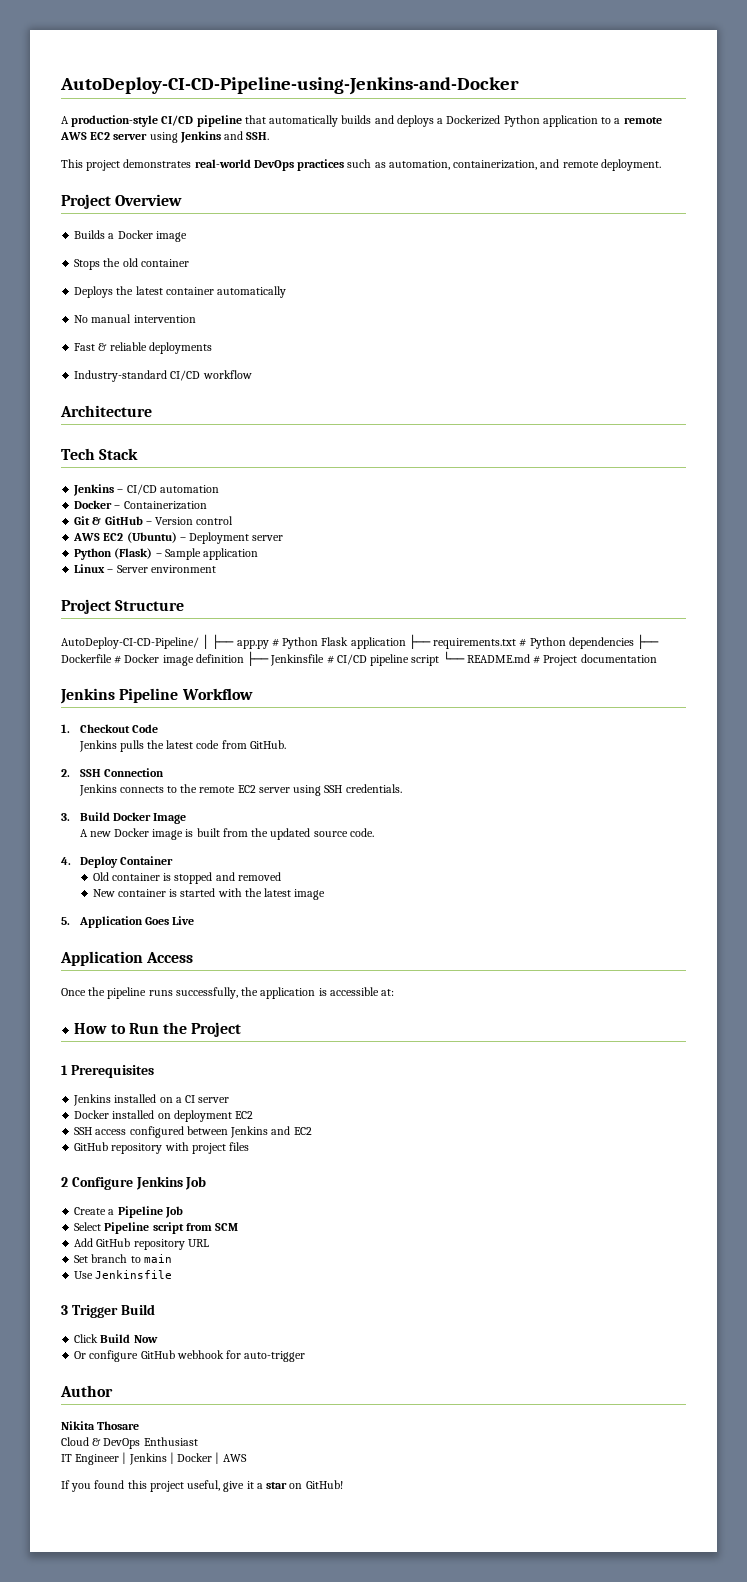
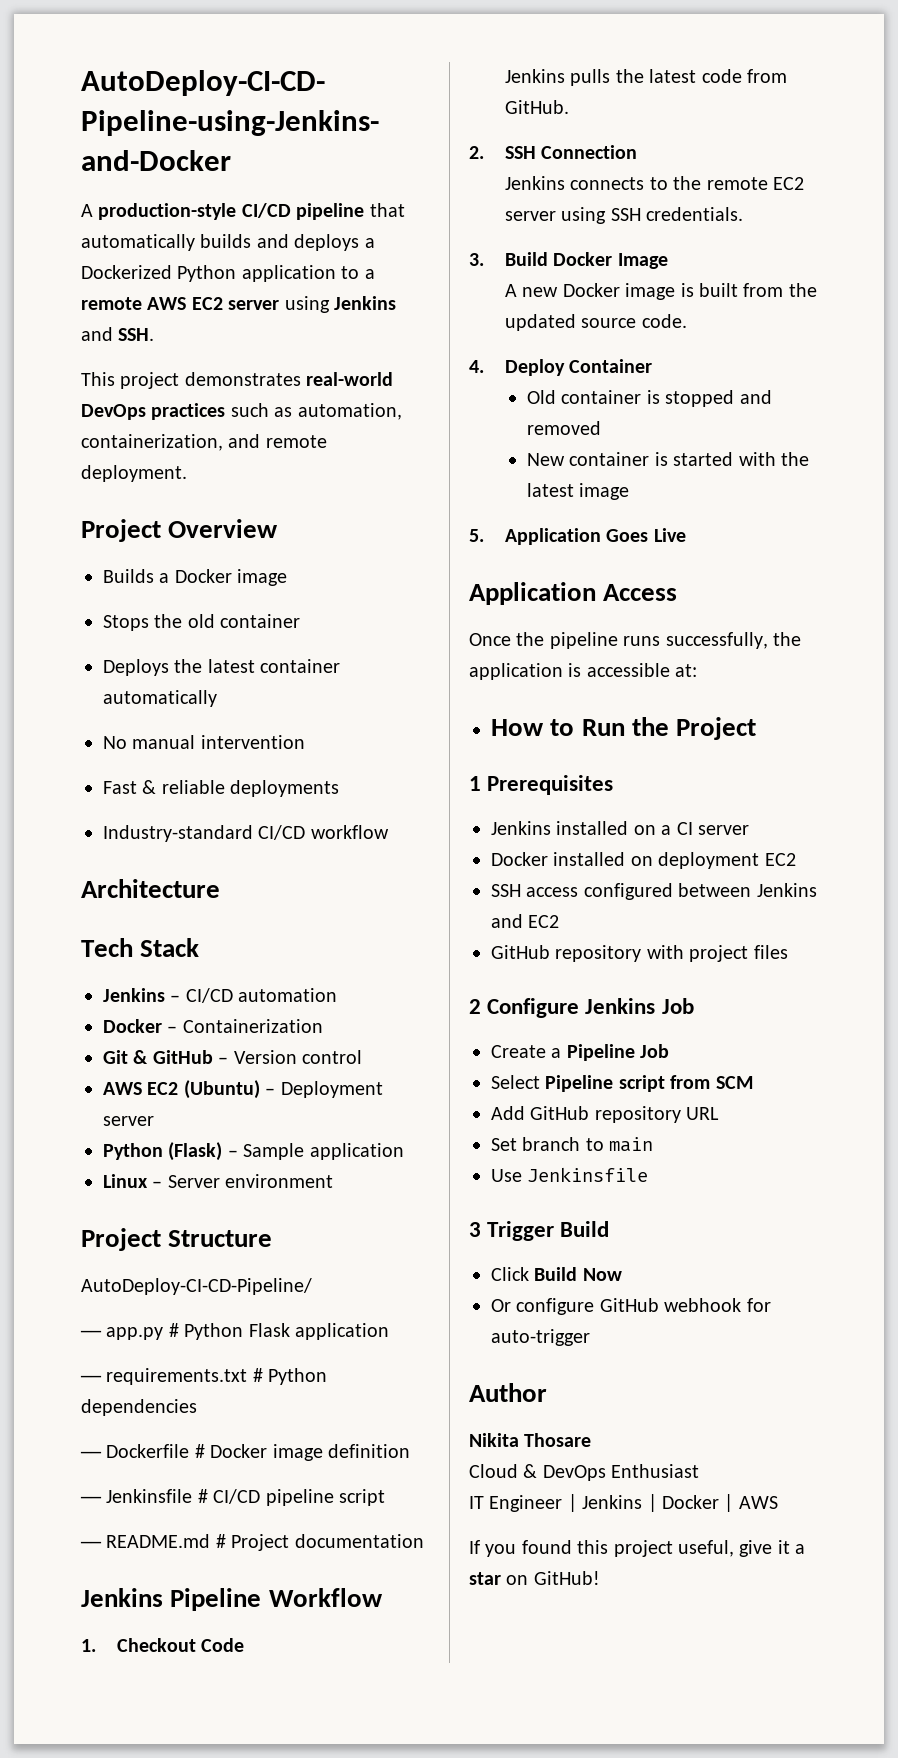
- AutoDeploy-CI-CD-Pipeline/ │ ├── app.py # Python Flask application ├── requirements.txt # Python dependencies ├── Dockerfile # Docker image definition ├── Jenkinsfile # CI/CD pipeline script └── README.md # Project documentation
+ AutoDeploy-CI-CD-Pipeline/
+ ── app.py # Python Flask application
+ ── requirements.txt # Python dependencies
+ ── Dockerfile # Docker image definition
+ ── Jenkinsfile # CI/CD pipeline script
+ ── README.md # Project documentation

